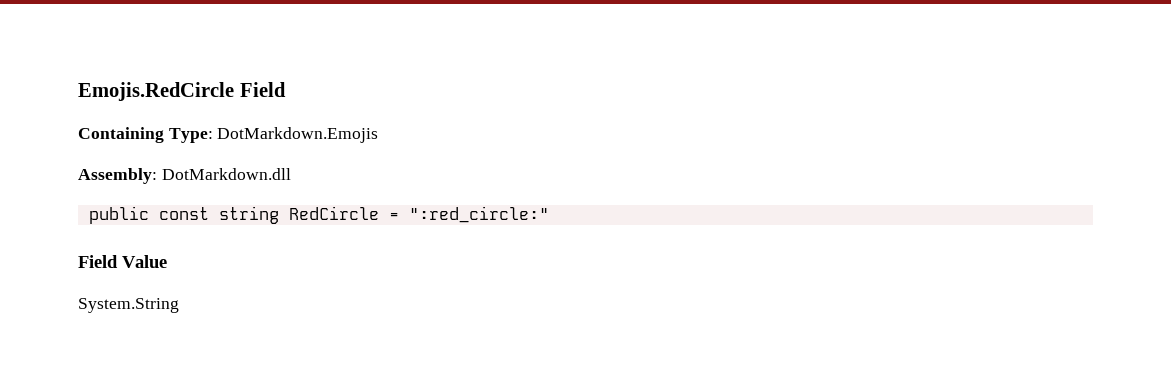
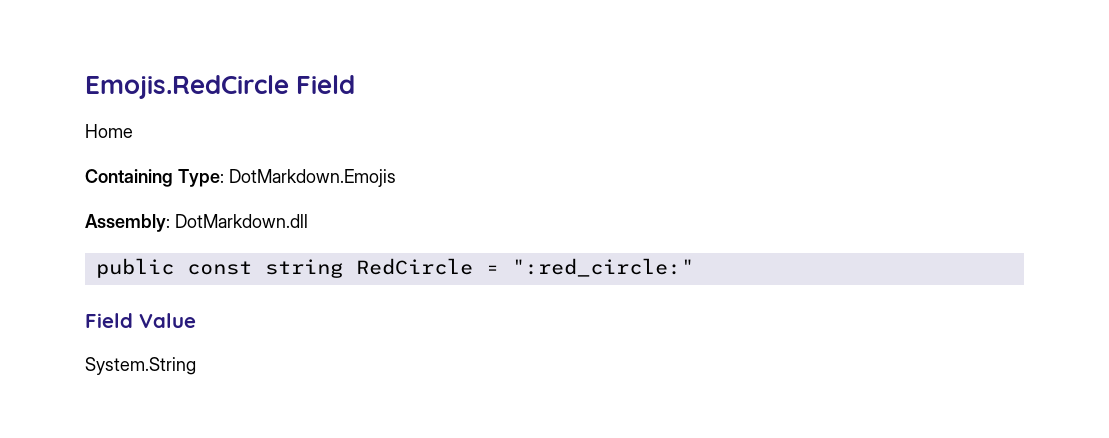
+ Home

